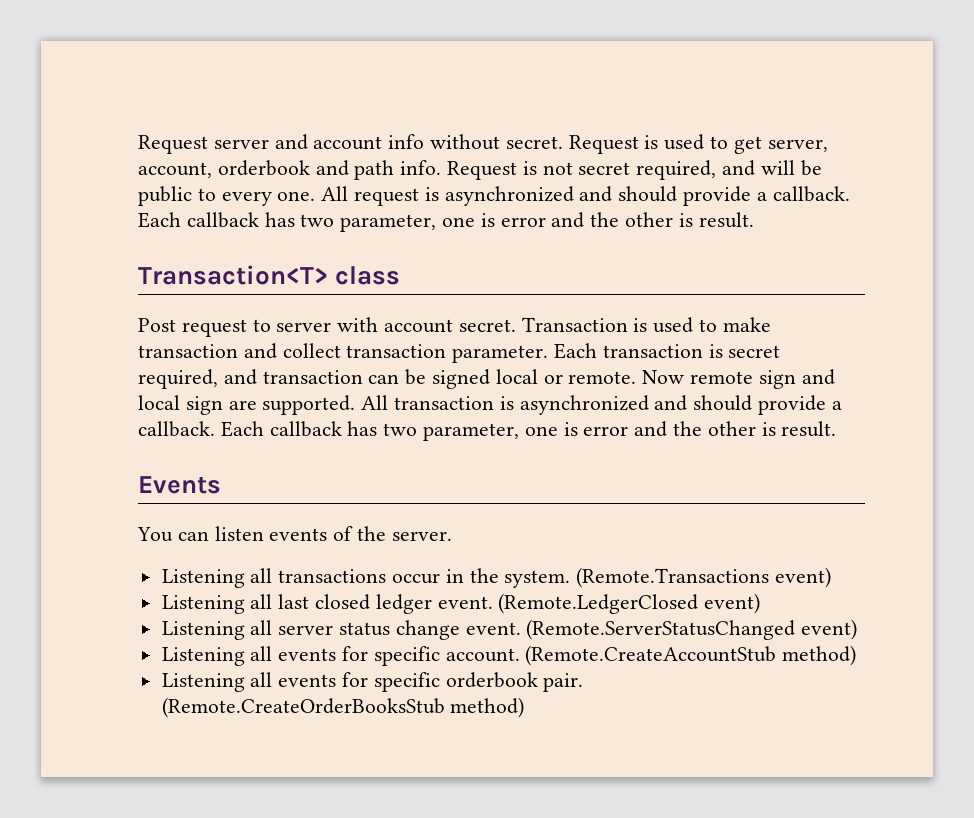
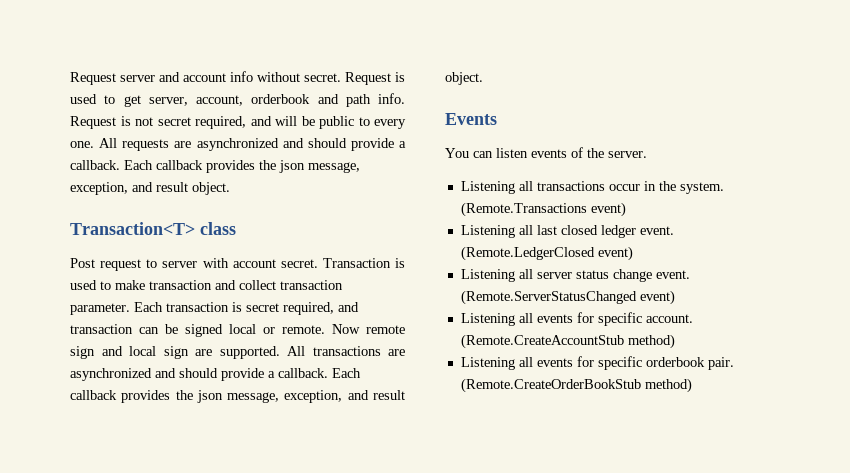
- All request is asynchronized and should provide a callback. Each callback has two parameter, one is error and the other is result.
+ All requests are asynchronized and should provide a callback. Each callback provides the json message, exception, and result object.
- All transaction is asynchronized and should provide a callback. Each callback has two parameter, one is error and the other is result.
+ All transactions are asynchronized and should provide a callback. Each callback provides the json message, exception, and result object.
- (Remote.CreateOrderBooksStub method)
+ (Remote.CreateOrderBookStub method)

